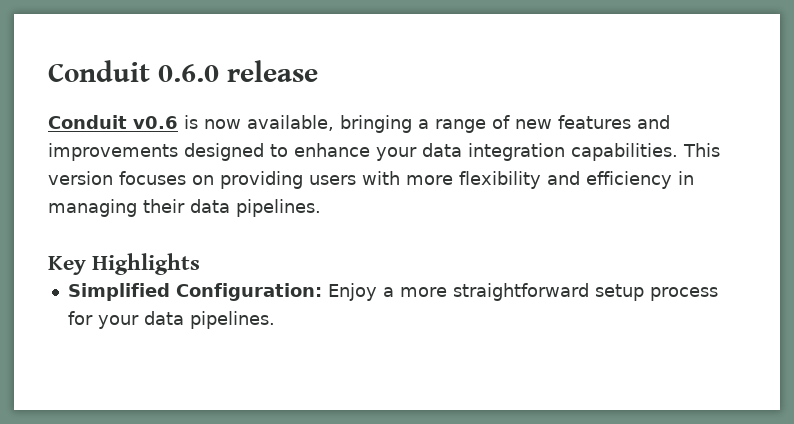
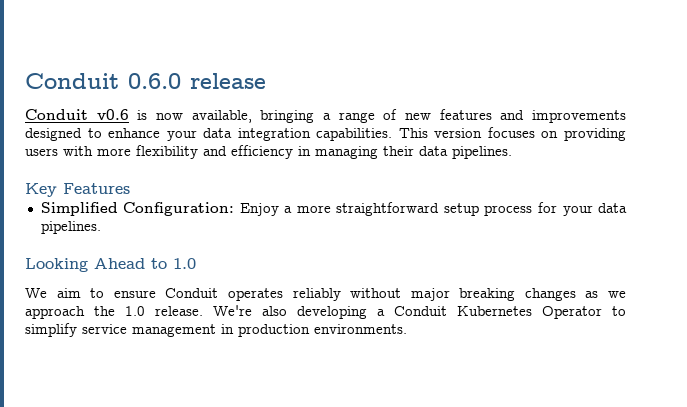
- Key Highlights
+ Key Features
+ Looking Ahead to 1.0
+ We aim to ensure Conduit operates reliably without major breaking changes as we approach the 1.0 release. We're also developing a Conduit Kubernetes Operator to simplify service management in production environments.

